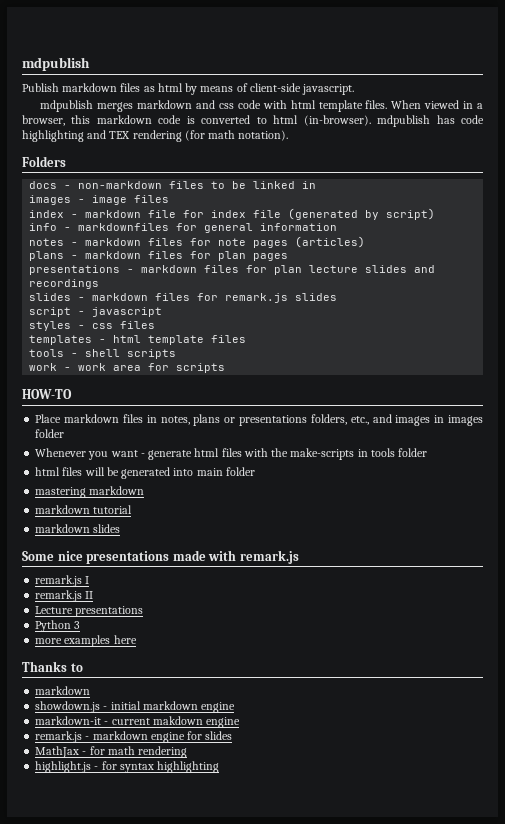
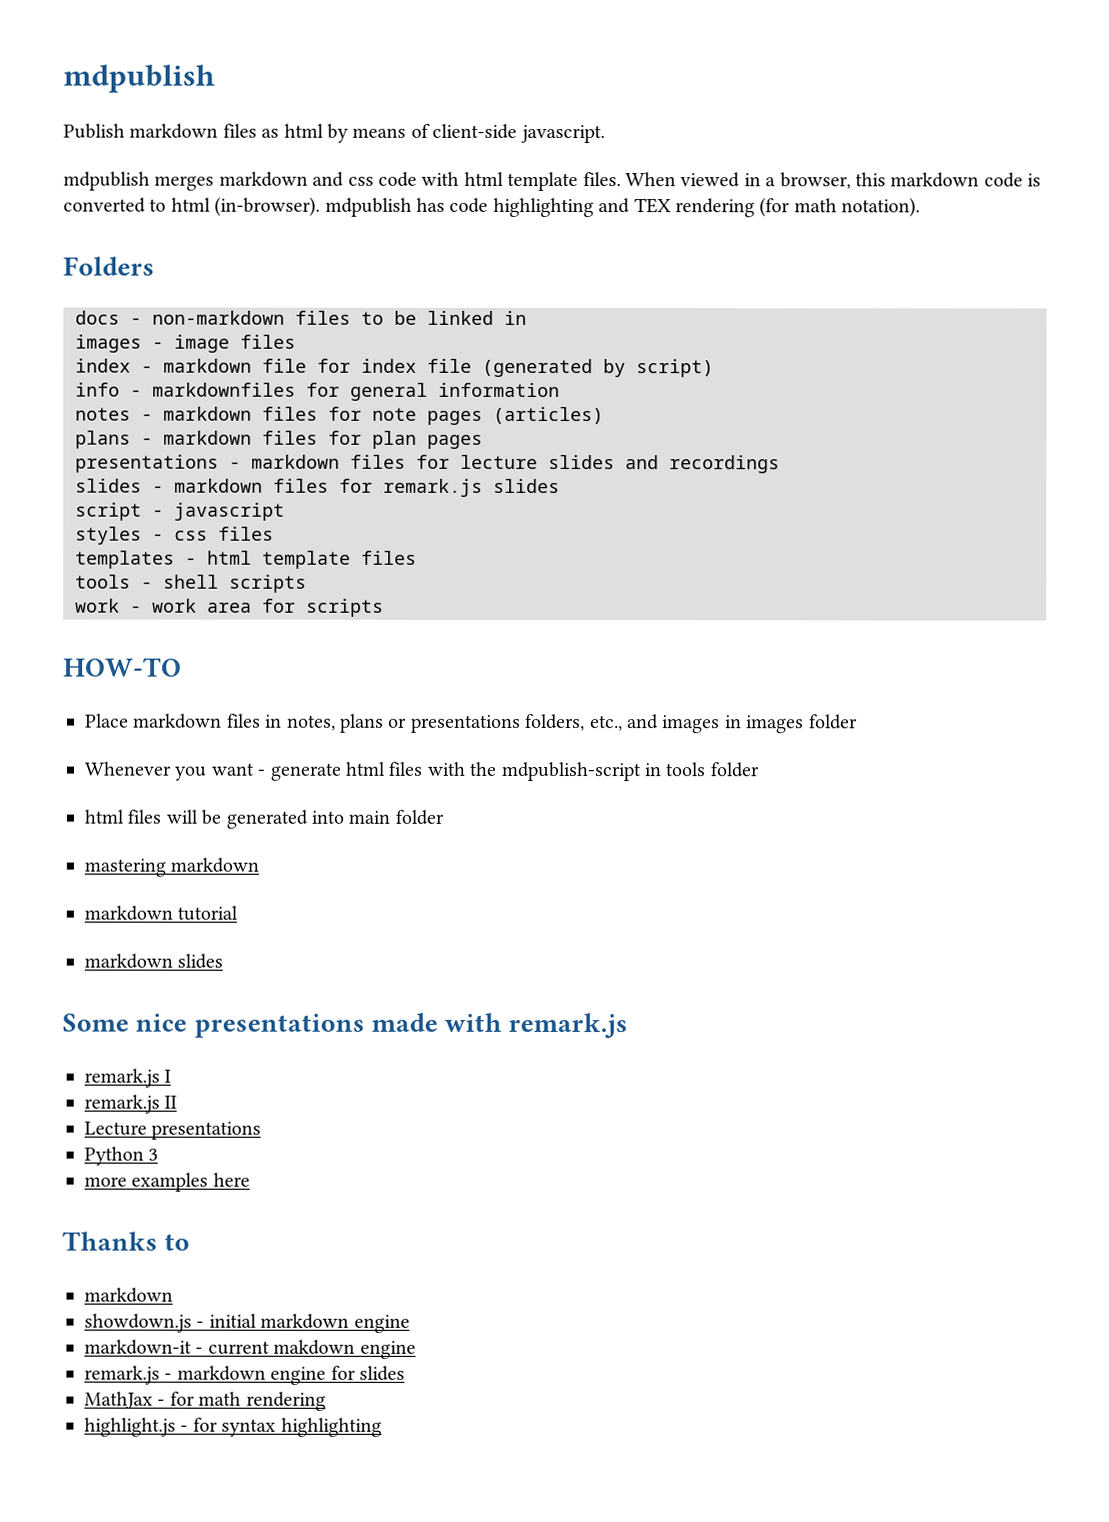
- presentations - markdown files for plan lecture slides and recordings
+ presentations - markdown files for lecture slides and recordings
- Whenever you want - generate html files with the make-scripts in tools folder
+ Whenever you want - generate html files with the mdpublish-script in tools folder

